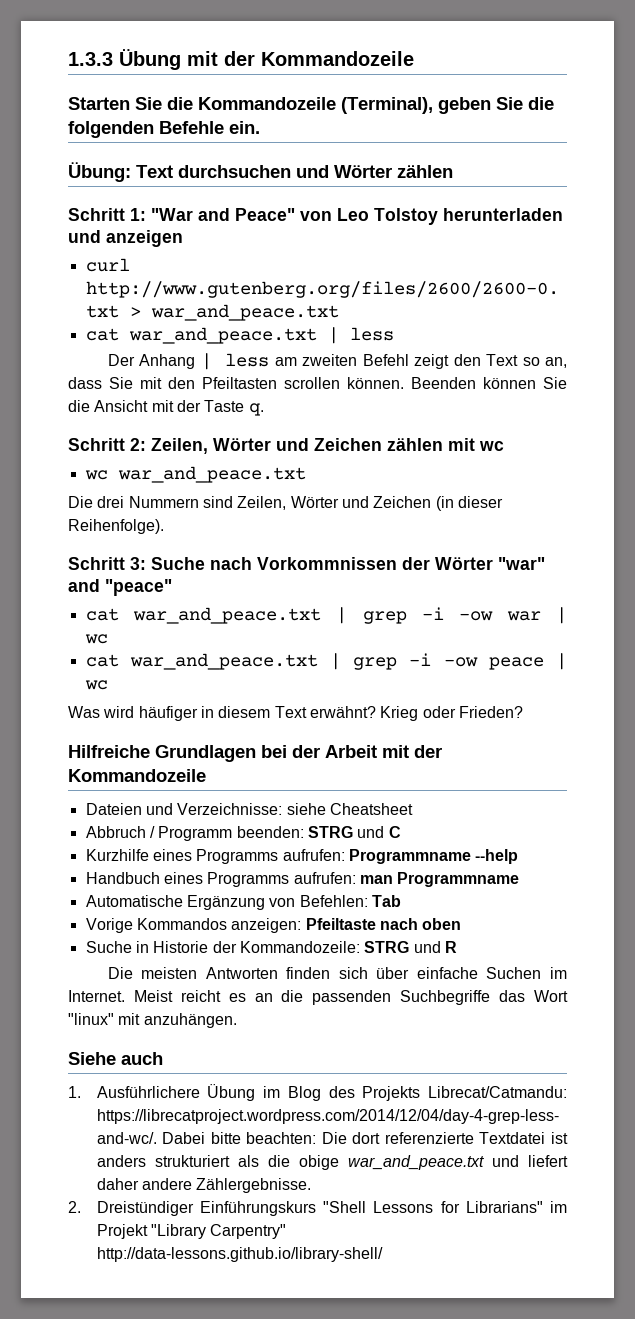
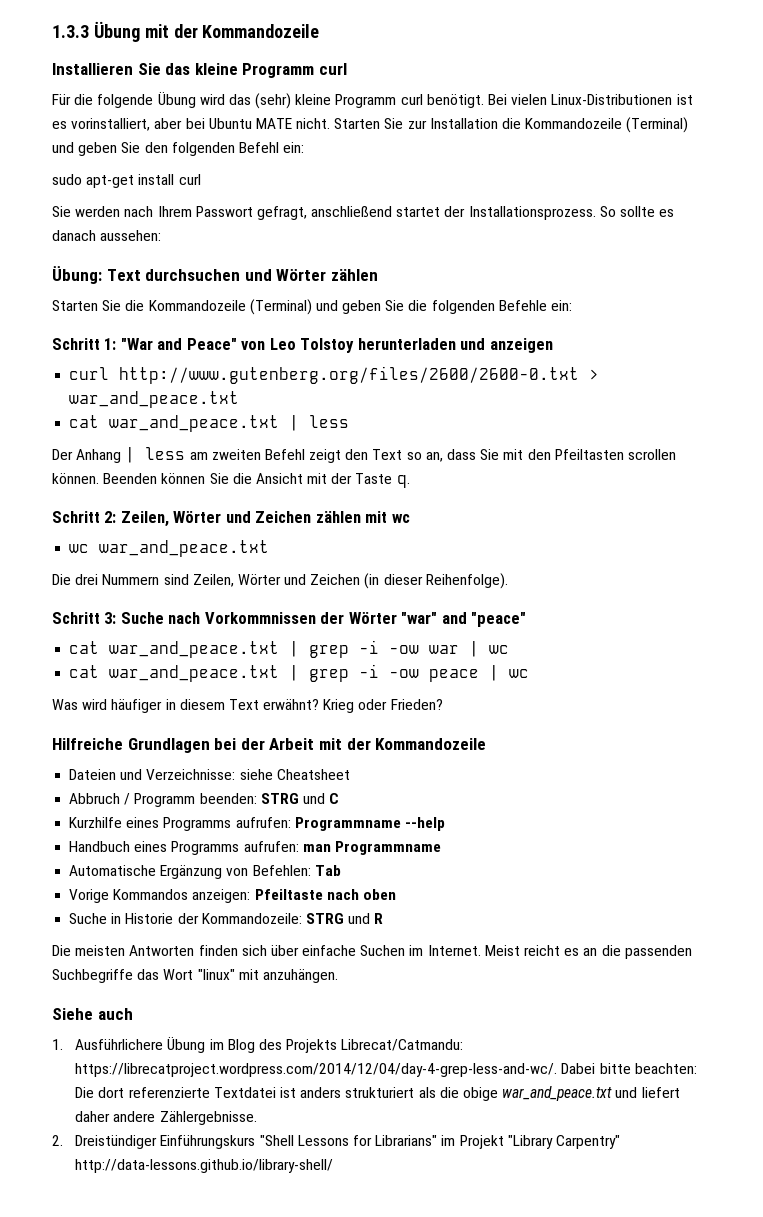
- Starten Sie die Kommandozeile (Terminal), geben Sie die folgenden Befehle ein.
+ Installieren Sie das kleine Programm curl
+ Für die folgende Übung wird das (sehr) kleine Programm curl benötigt. Bei vielen Linux-Distributionen ist es vorinstalliert, aber bei Ubuntu MATE nicht. Starten Sie zur Installation die Kommandozeile (Terminal) und geben Sie den folgenden Befehl ein:
+ sudo apt-get install curl
+ Sie werden nach Ihrem Passwort gefragt, anschließend startet der Installationsprozess. So sollte es danach aussehen:
+ Starten Sie die Kommandozeile (Terminal) und geben Sie die folgenden Befehle ein:

